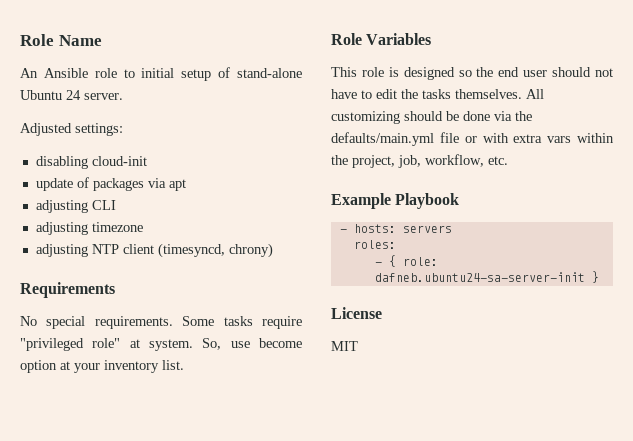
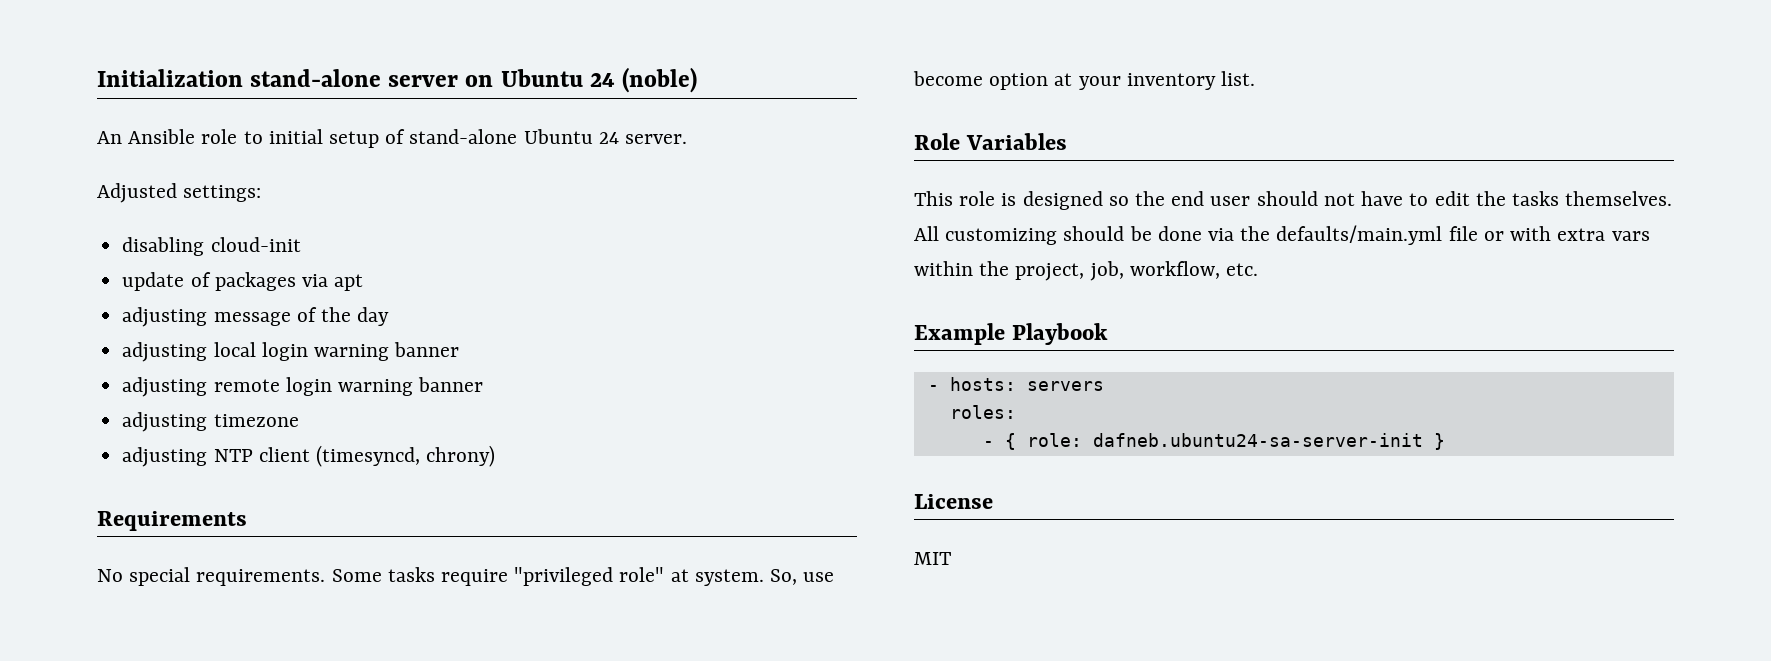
- Role Name
+ Initialization stand-alone server on Ubuntu 24 (noble)
- adjusting CLI
+ adjusting message of the day
+ adjusting local login warning banner
+ adjusting remote login warning banner

